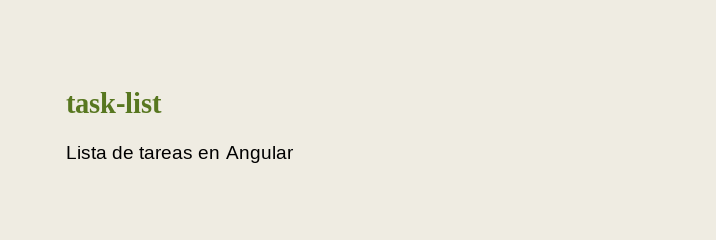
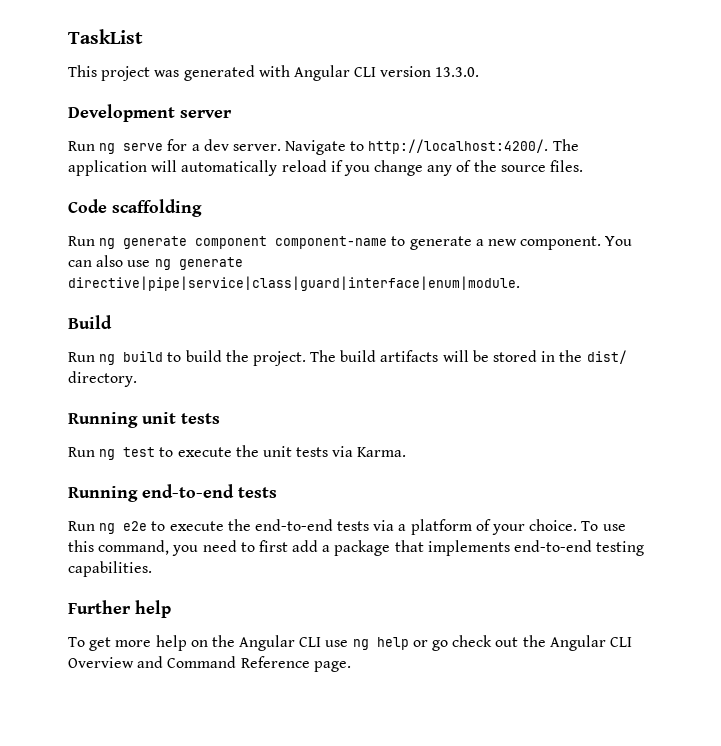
- task-list
- Lista de tareas en Angular
+ TaskList
+ This project was generated with Angular CLI version 13.3.0.
+ Development server
+ Run ng serve for a dev server. Navigate to http://localhost:4200/. The application will automatically reload if you change any of the source files.
+ Code scaffolding
+ Run ng generate component component-name to generate a new component. You can also use ng generate directive|pipe|service|class|guard|interface|enum|module.
+ Build
+ Run ng build to build the project. The build artifacts will be stored in the dist/ directory.
+ Running unit tests
+ Run ng test to execute the unit tests via Karma.
+ Running end-to-end tests
+ Run ng e2e to execute the end-to-end tests via a platform of your choice. To use this command, you need to first add a package that implements end-to-end testing capabilities.
+ Further help
+ To get more help on the Angular CLI use ng help or go check out the Angular CLI Overview and Command Reference page.

